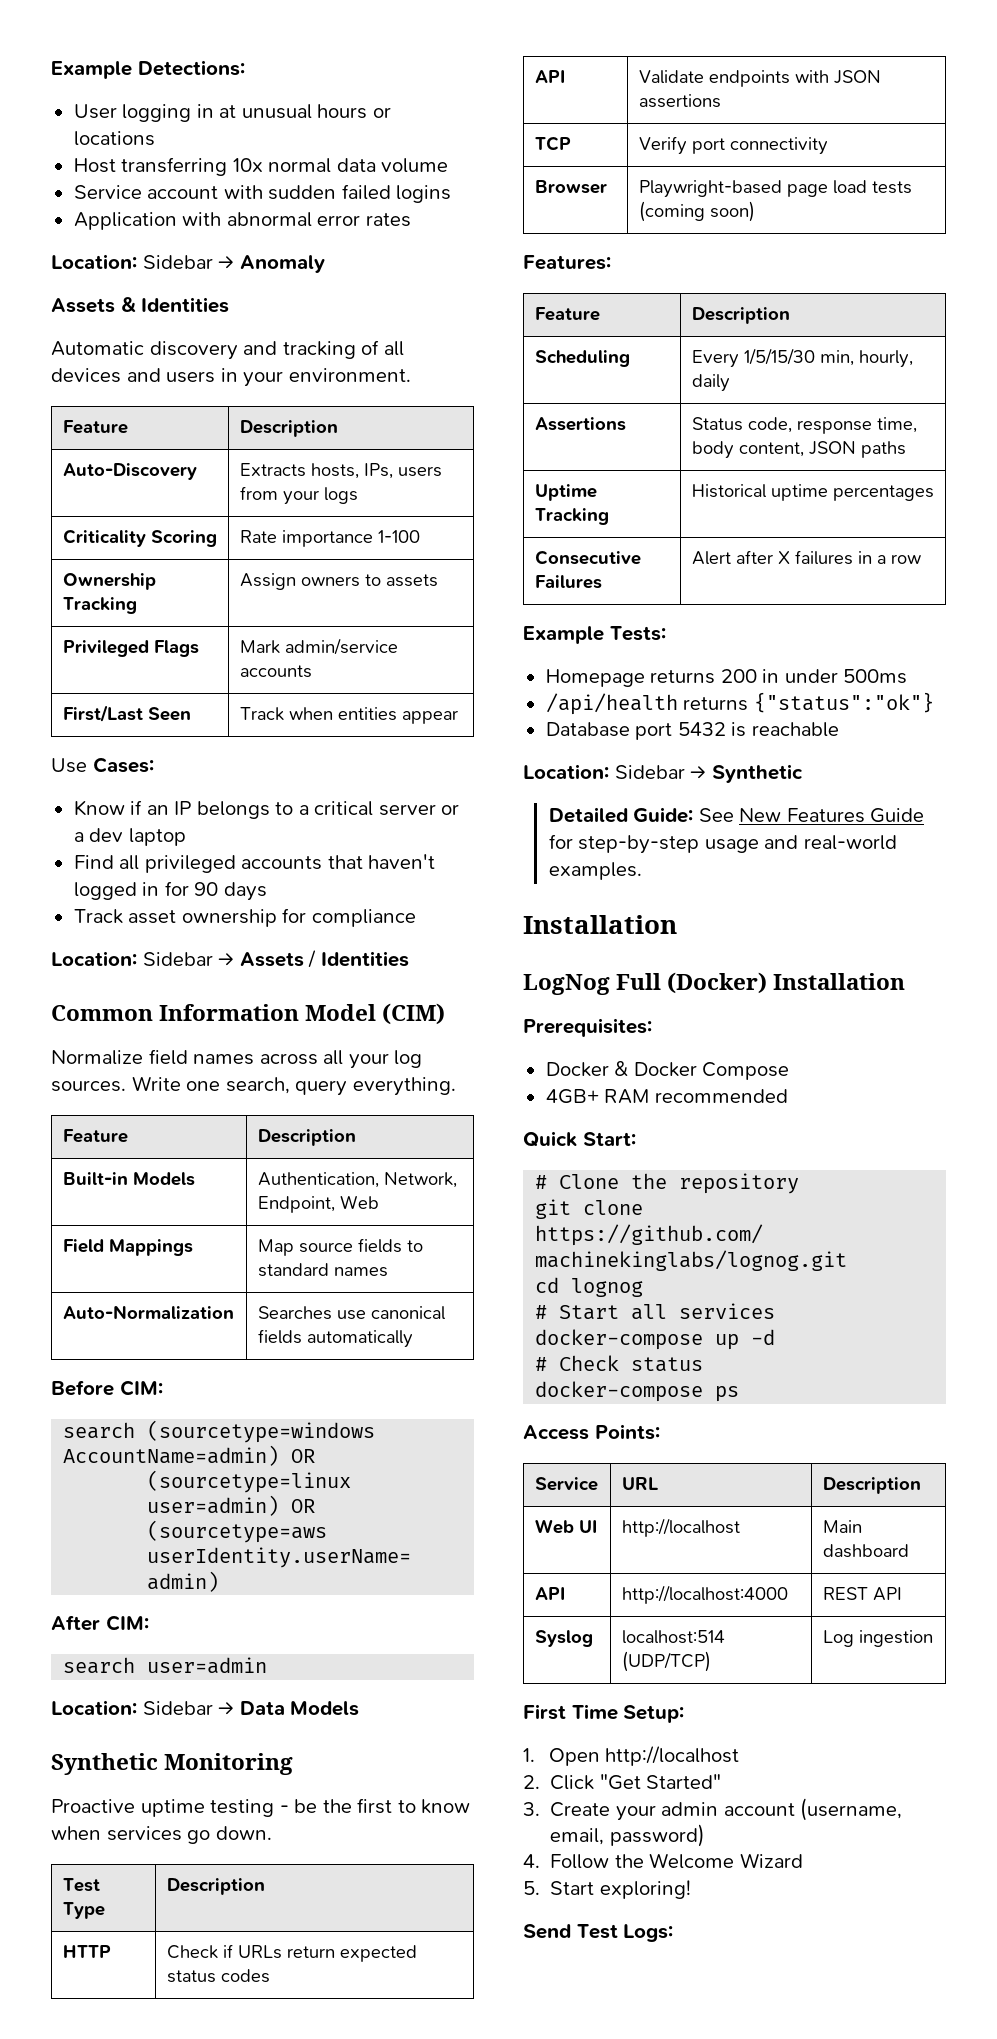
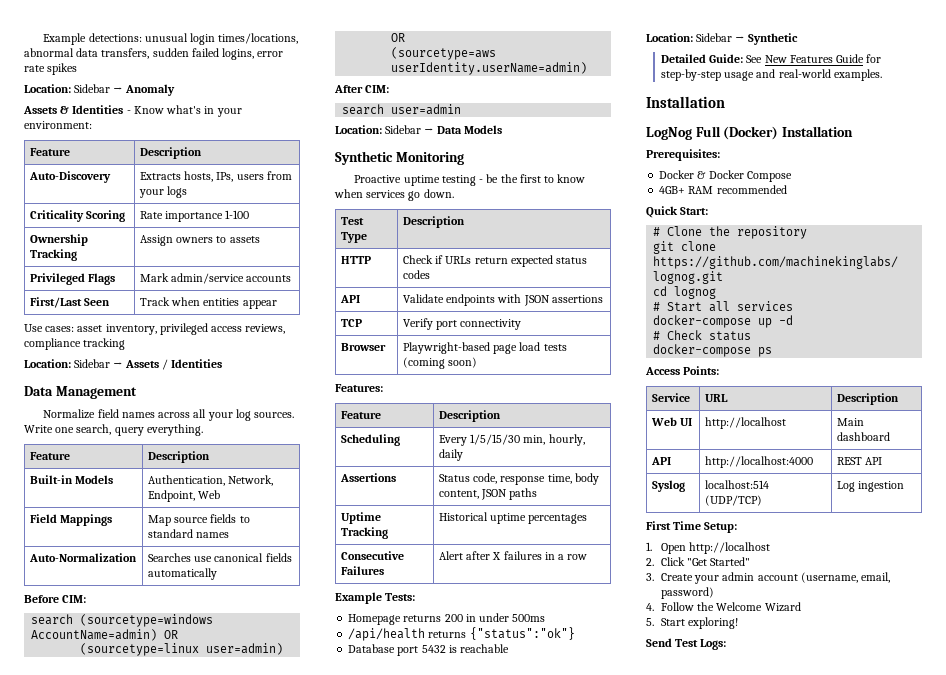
- Example Detections:
- User logging in at unusual hours or locations
- Host transferring 10x normal data volume
- Service account with sudden failed logins
- Application with abnormal error rates
+ Example detections: unusual login times/locations, abnormal data transfers, sudden failed logins, error rate spikes
- Assets & Identities
- Automatic discovery and tracking of all devices and users in your environment.
+ Assets & Identities - Know what's in your environment:
- Use Cases:
- Know if an IP belongs to a critical server or a dev laptop
- Find all privileged accounts that haven't logged in for 90 days
- Track asset ownership for compliance
+ Use cases: asset inventory, privileged access reviews, compliance tracking
- Common Information Model (CIM)
+ Data Management

